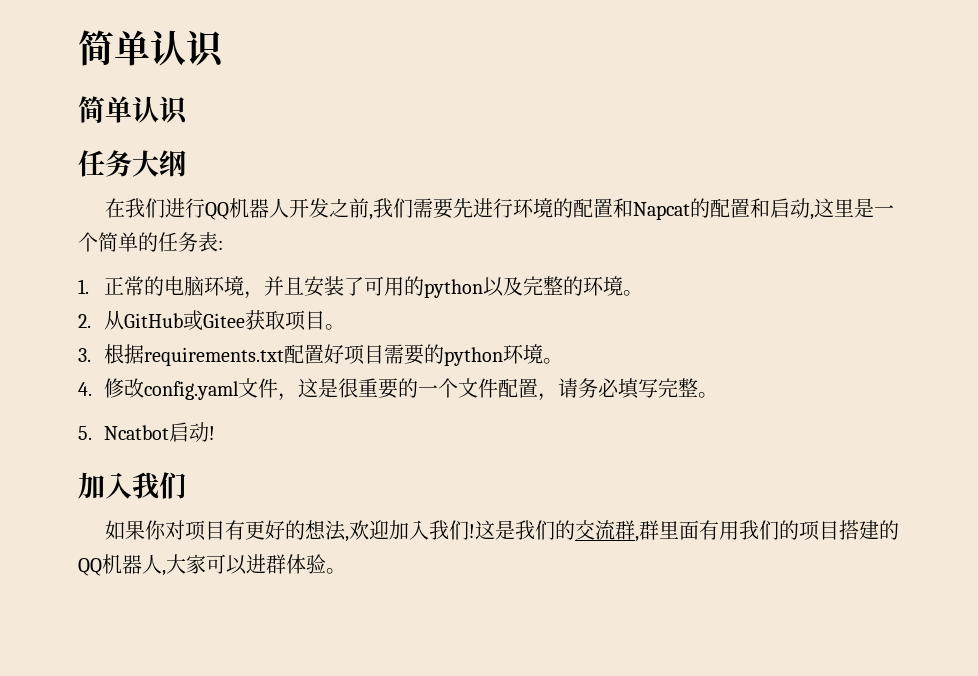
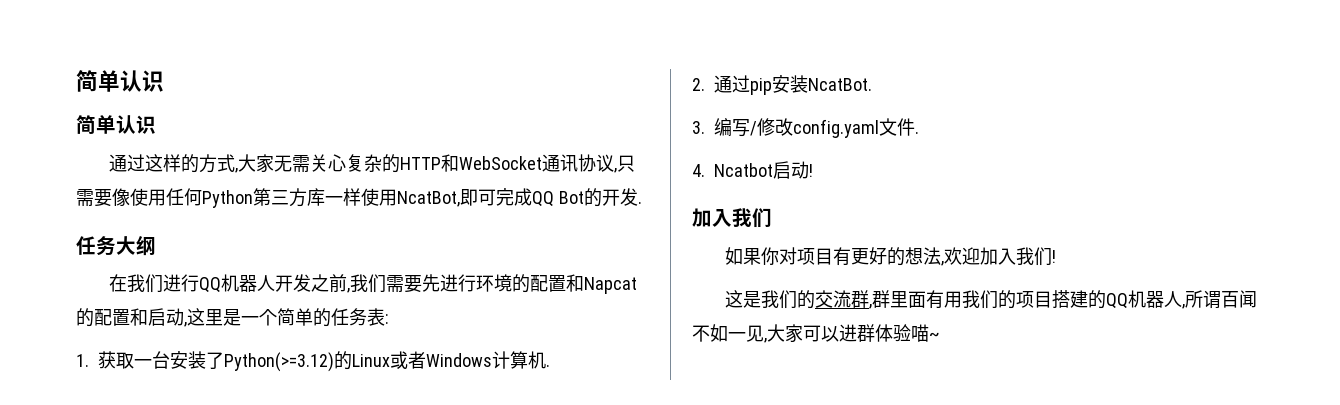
+ 通过这样的方式,大家无需关心复杂的HTTP和WebSocket通讯协议,只需要像使用任何Python第三方库一样使用NcatBot,即可完成QQ Bot的开发.
- 1.正常的电脑环境，并且安装了可用的python以及完整的环境。
- 2.从GitHub或Gitee获取项目。
- 3.根据requirements.txt配置好项目需要的python环境。
- 4.修改config.yaml文件，这是很重要的一个文件配置，请务必填写完整。
- 5. Ncatbot启动!
+ 1.获取一台安装了Python(>=3.12)的Linux或者Windows计算机.
+ 2.通过pip安装NcatBot.
+ 3.编写/修改config.yaml文件.
+ 4. Ncatbot启动!
- 如果你对项目有更好的想法,欢迎加入我们!这是我们的交流群,群里面有用我们的项目搭建的QQ机器人,大家可以进群体验。
+ 如果你对项目有更好的想法,欢迎加入我们!
+ 这是我们的交流群,群里面有用我们的项目搭建的QQ机器人,所谓百闻不如一见,大家可以进群体验喵~

